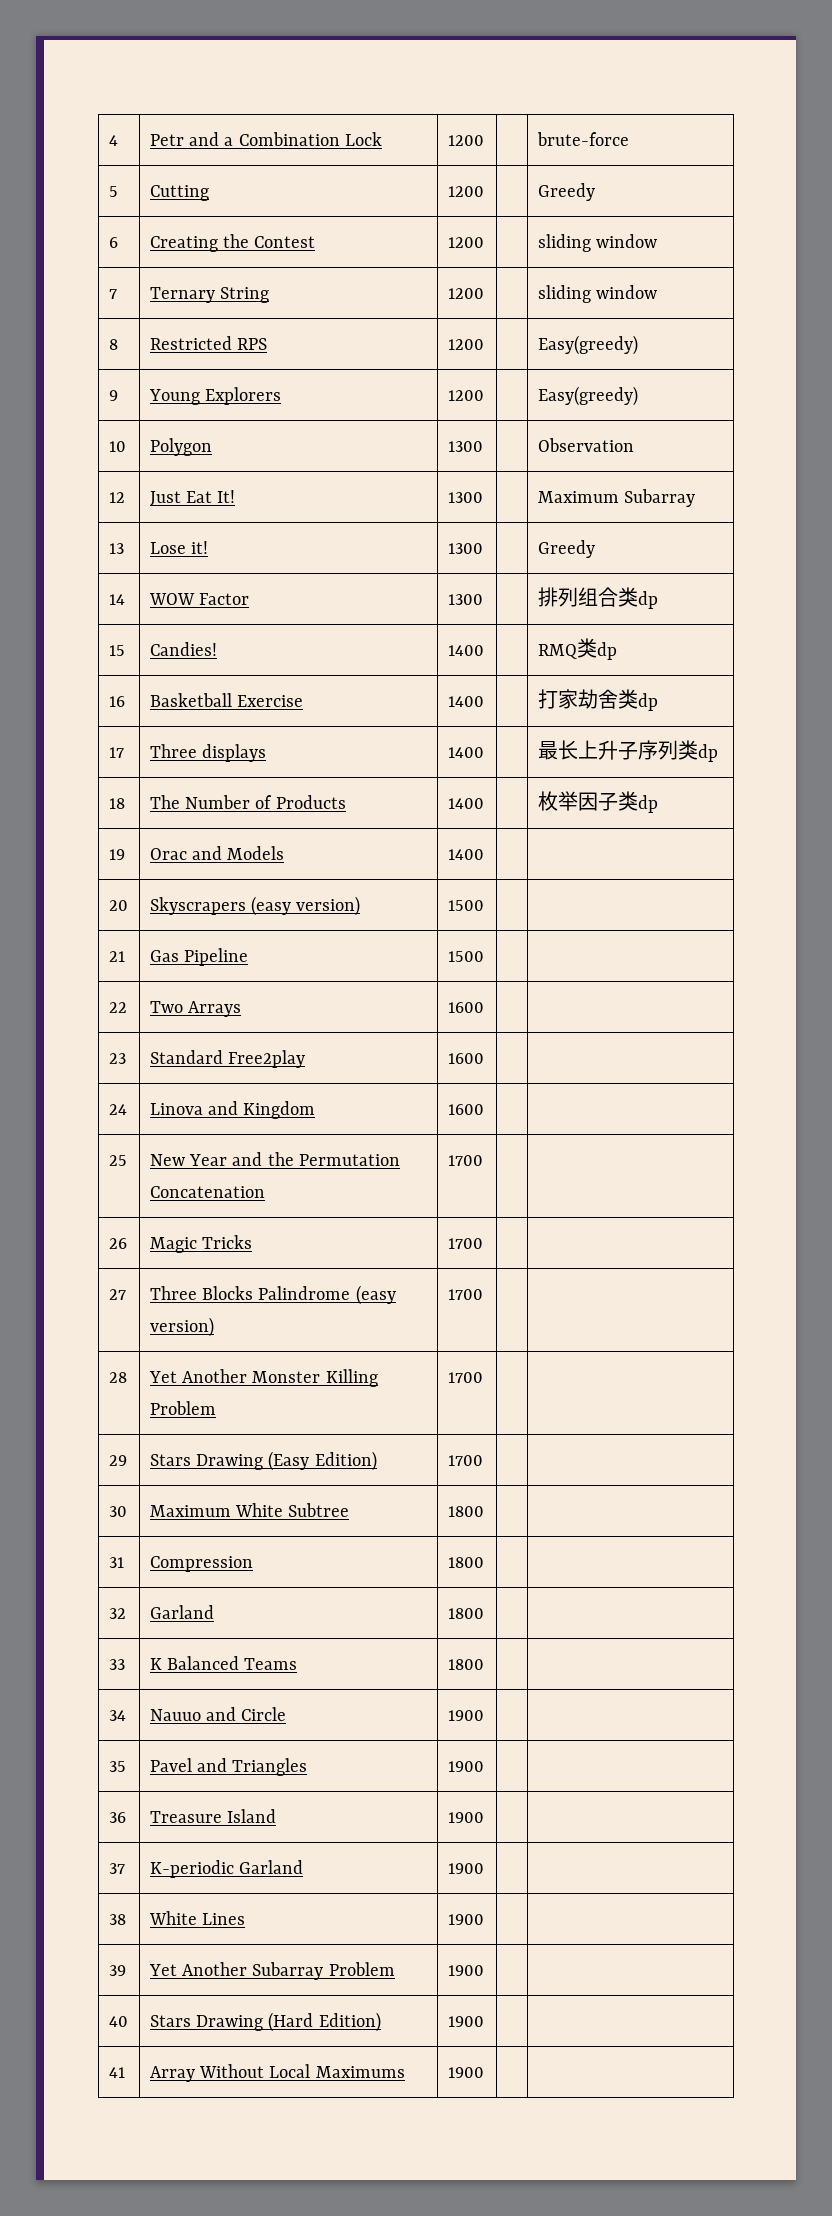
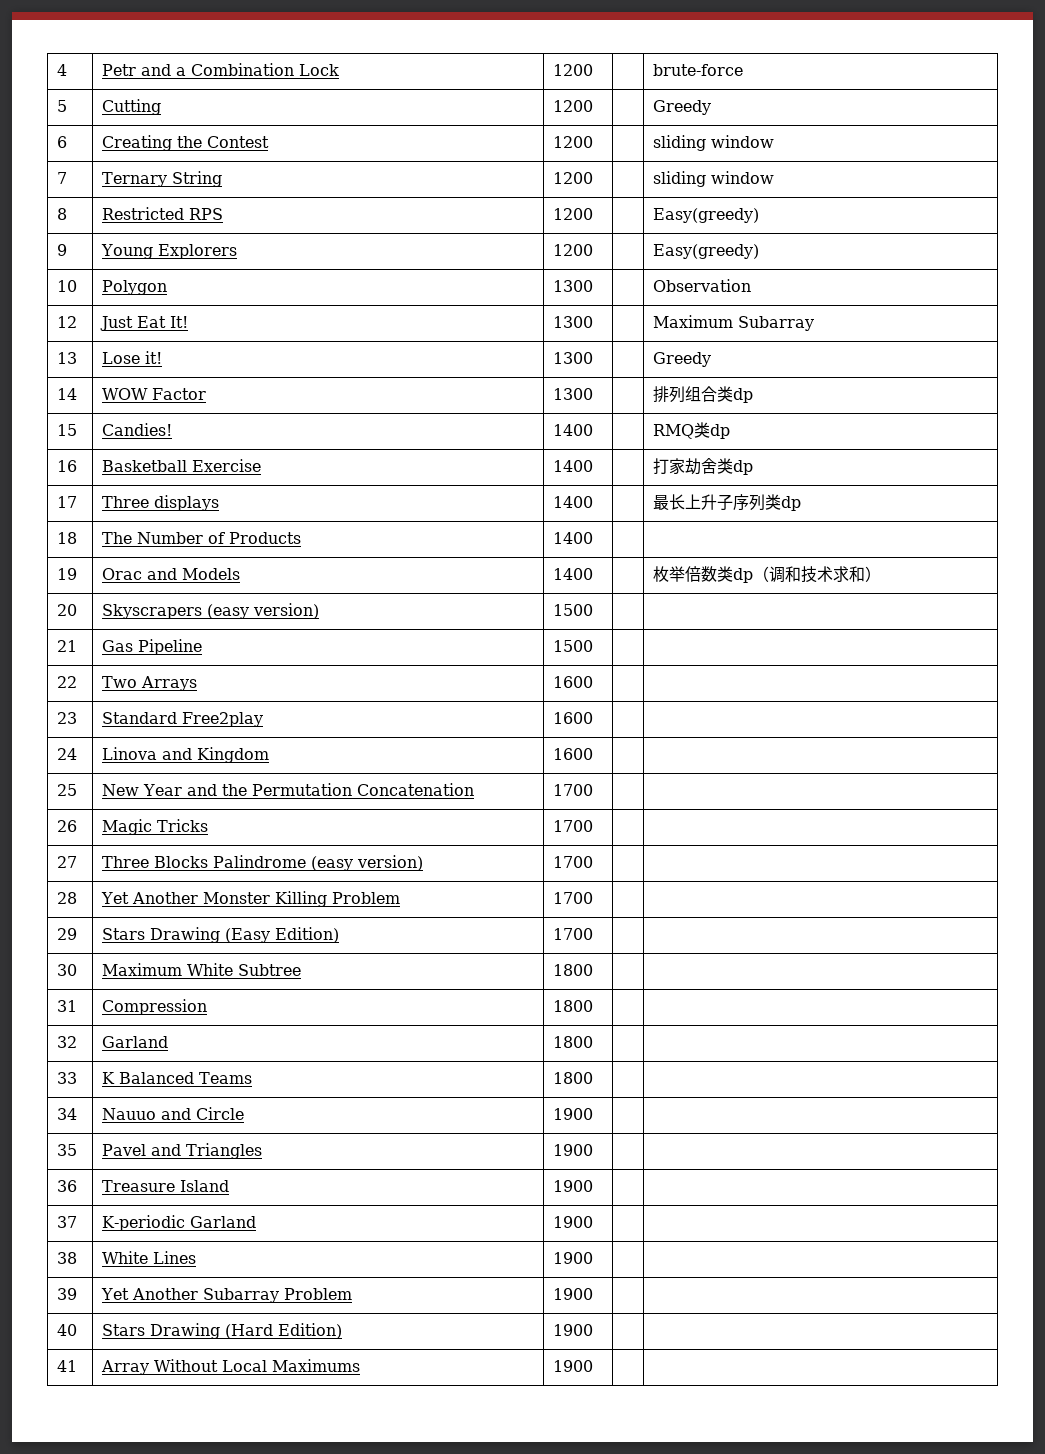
- 18 | The Number of Products | 1400 | | 枚举因子类dp
+ 18 | The Number of Products | 1400 | |
- 19 | Orac and Models | 1400 | |
+ 19 | Orac and Models | 1400 | | 枚举倍数类dp（调和技术求和）

